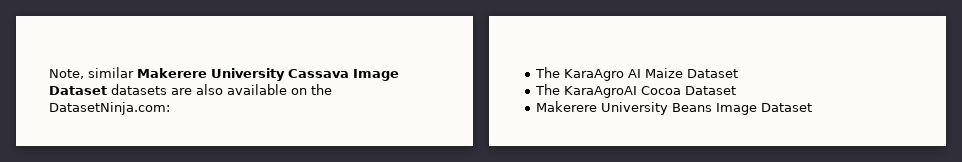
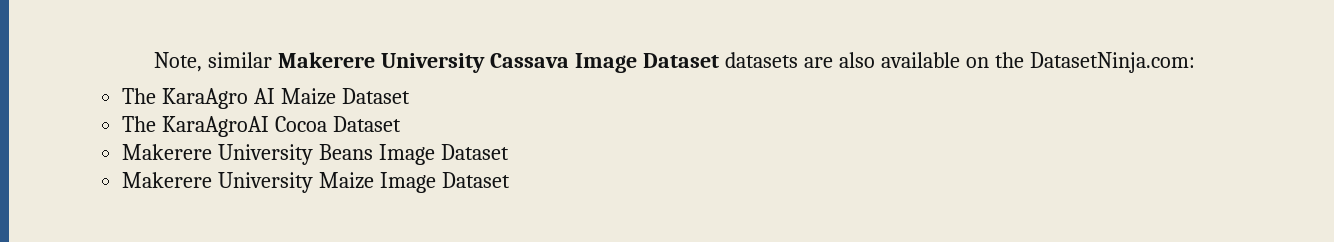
+ Makerere University Maize Image Dataset

